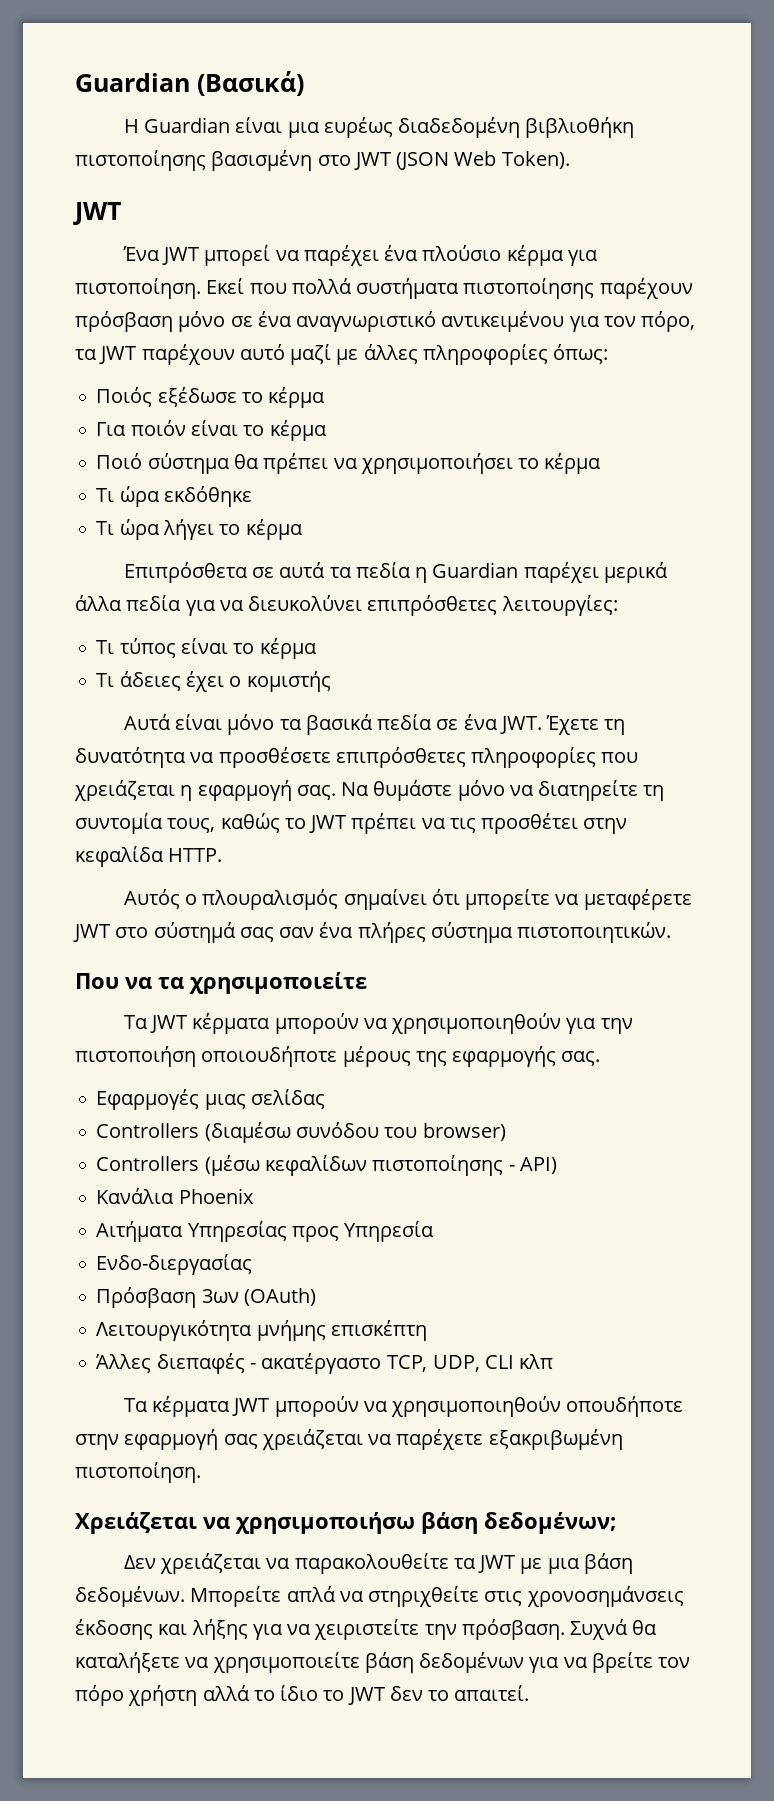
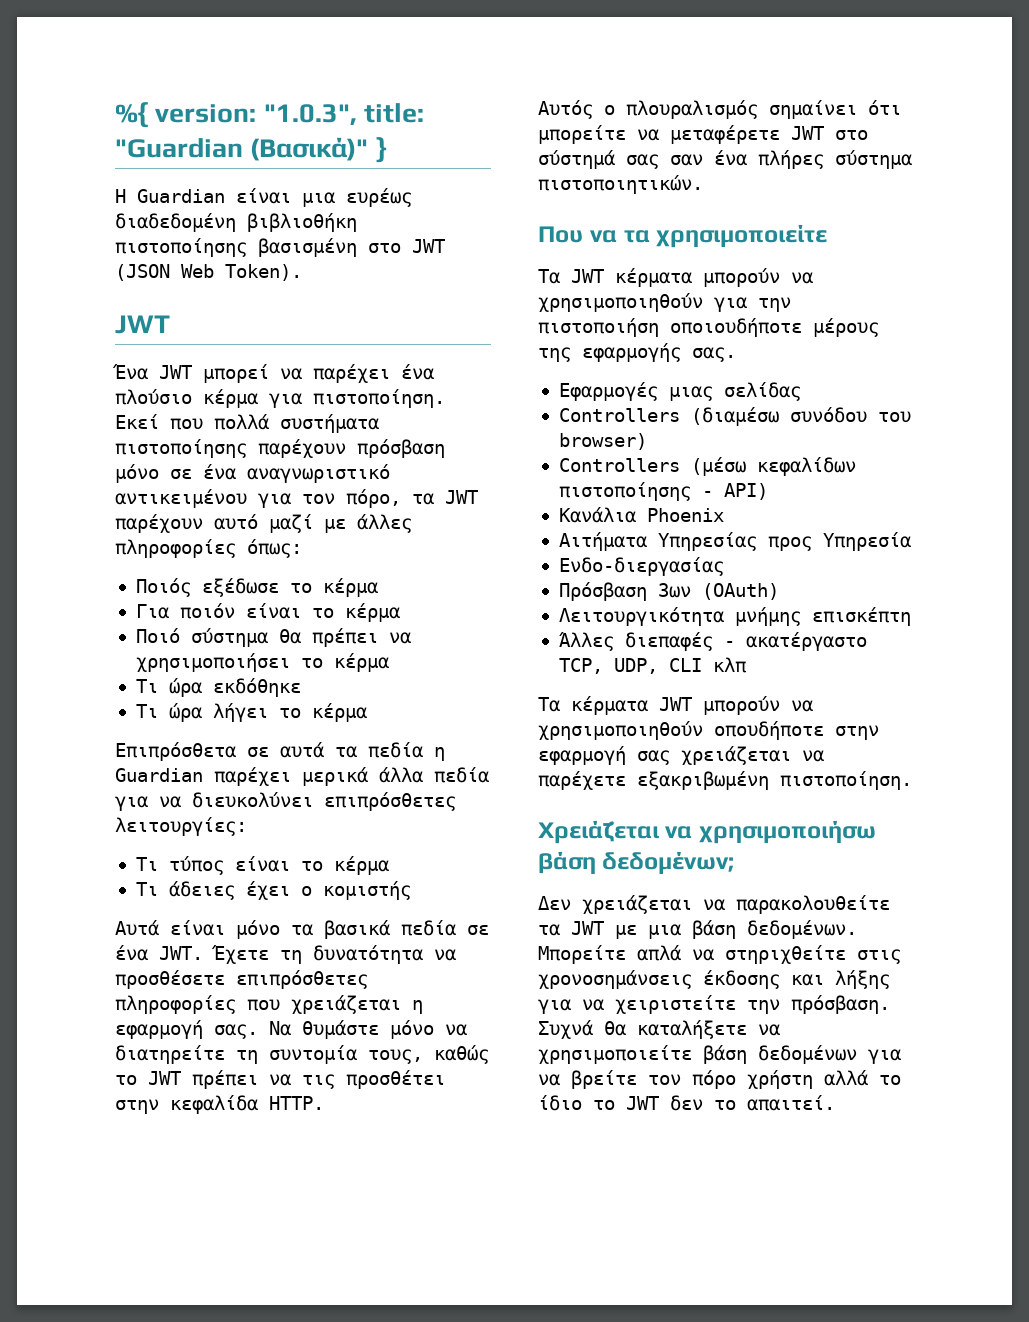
- Guardian (Βασικά)
+ %{ version: "1.0.3", title: "Guardian (Βασικά)" }

